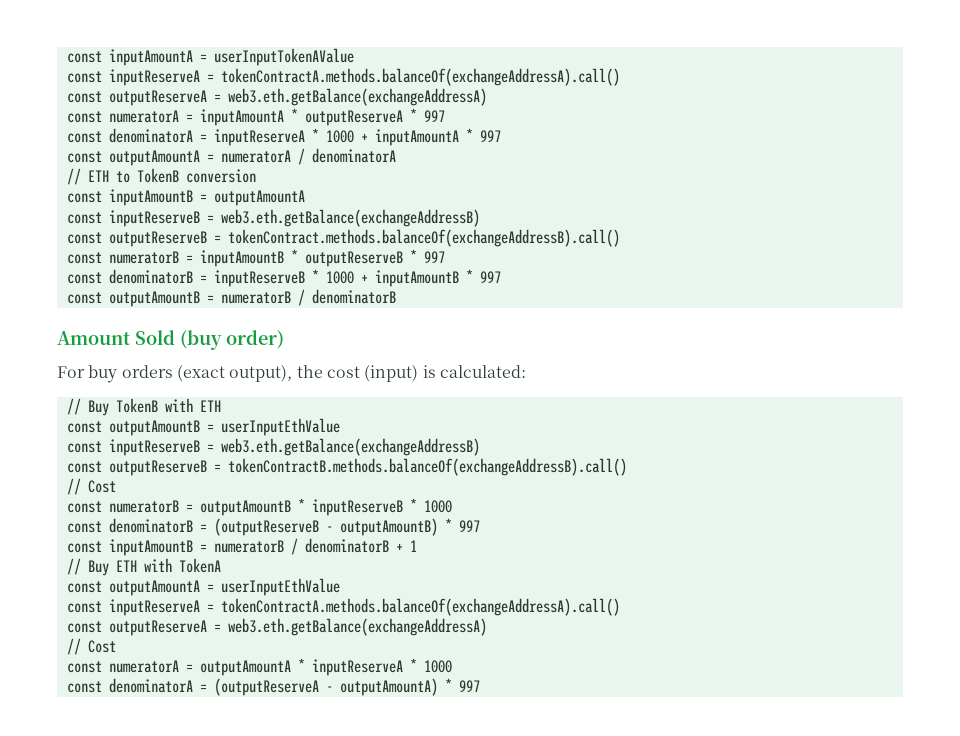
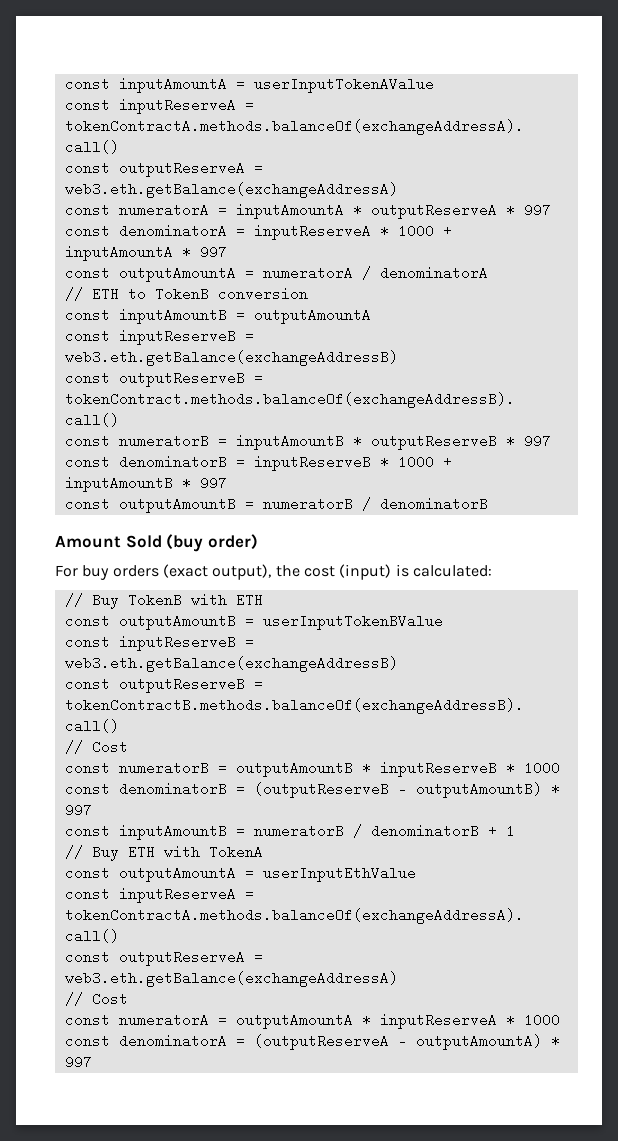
- const outputAmountB = userInputEthValue
+ const outputAmountB = userInputTokenBValue

